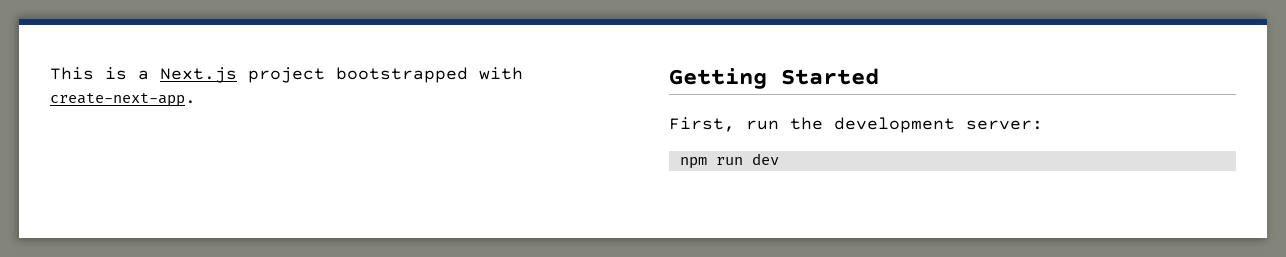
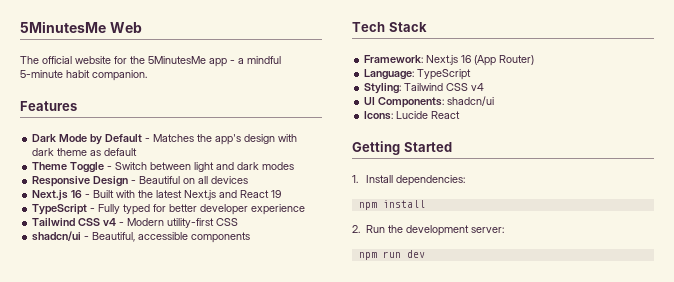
- This is a Next.js project bootstrapped with create-next-app.
+ 5MinutesMe Web
+ The official website for the 5MinutesMe app - a mindful 5-minute habit companion.
+ Features
+ Dark Mode by Default - Matches the app's design with dark theme as default
+ Theme Toggle - Switch between light and dark modes
+ Responsive Design - Beautiful on all devices
+ Next.js 16 - Built with the latest Next.js and React 19
+ TypeScript - Fully typed for better developer experience
+ Tailwind CSS v4 - Modern utility-first CSS
+ shadcn/ui - Beautiful, accessible components
+ Tech Stack
+ Framework: Next.js 16 (App Router)
+ Language: TypeScript
+ Styling: Tailwind CSS v4
+ UI Components: shadcn/ui
+ Icons: Lucide React
  Getting Started
- First, run the development server:
+ 1. Install dependencies:
+ npm install
+ 2. Run the development server:

